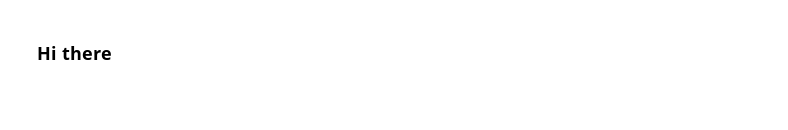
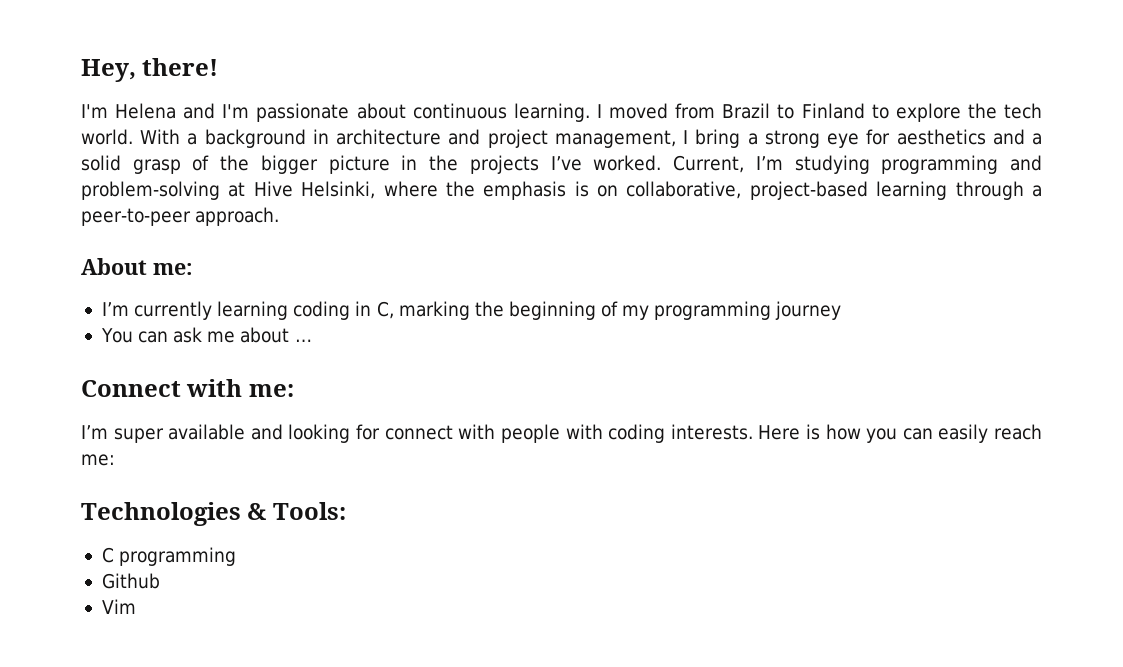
- Hi there
+ Hey, there!
+ I'm Helena and I'm passionate about continuous learning. I moved from Brazil to Finland to explore the tech world. With a background in architecture and project management, I bring a strong eye for aesthetics and a solid grasp of the bigger picture in the projects I’ve worked. Current, I’m studying programming and problem-solving at Hive Helsinki, where the emphasis is on collaborative, project-based learning through a peer-to-peer approach.
+ About me:
+ I’m currently learning coding in C, marking the beginning of my programming journey
+ You can ask me about …
+ Connect with me:
+ I’m super available and looking for connect with people with coding interests. Here is how you can easily reach me:
+ Technologies & Tools:
+ C programming
+ Github
+ Vim

